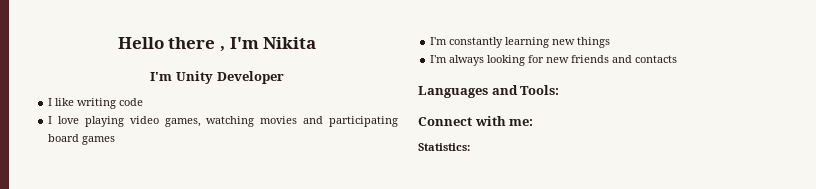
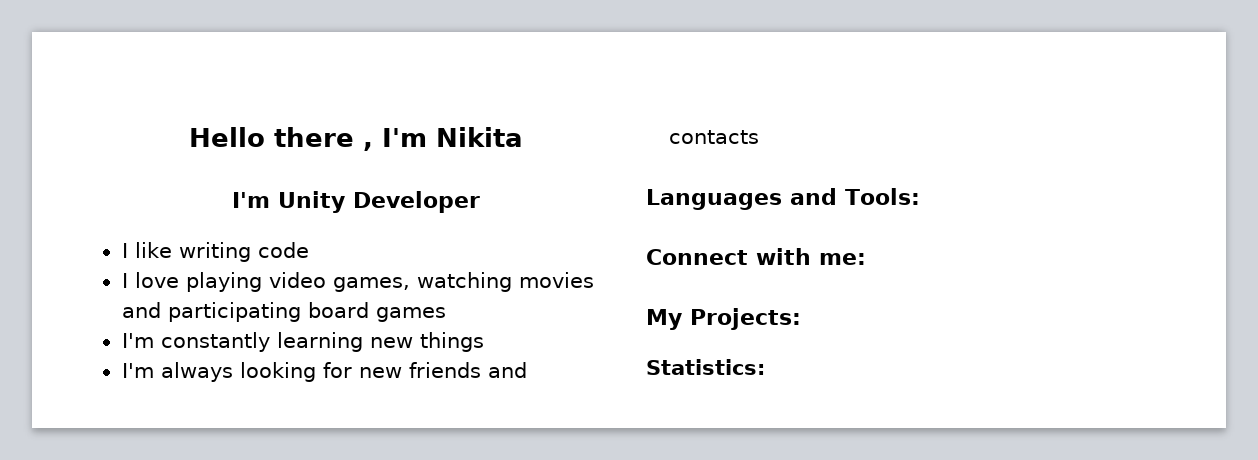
+ My Projects:

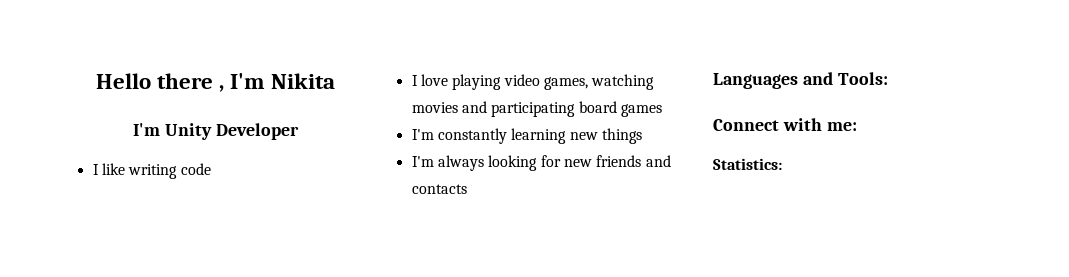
- My Projects:

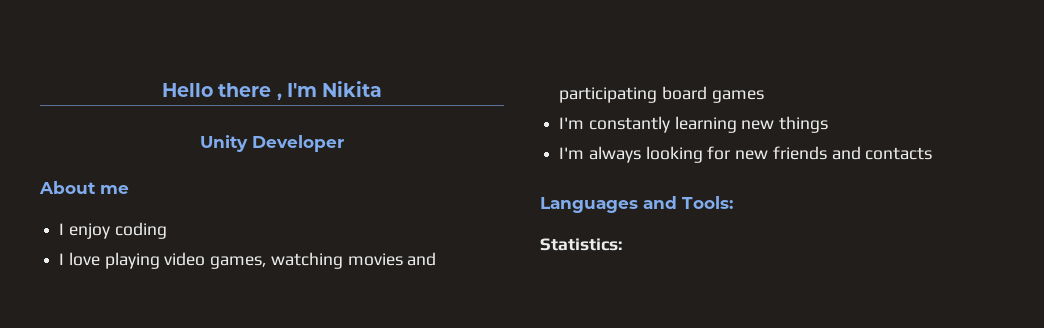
- I'm Unity Developer
+ Unity Developer
- I like writing code
+ About me
+ I enjoy coding
- Connect with me:

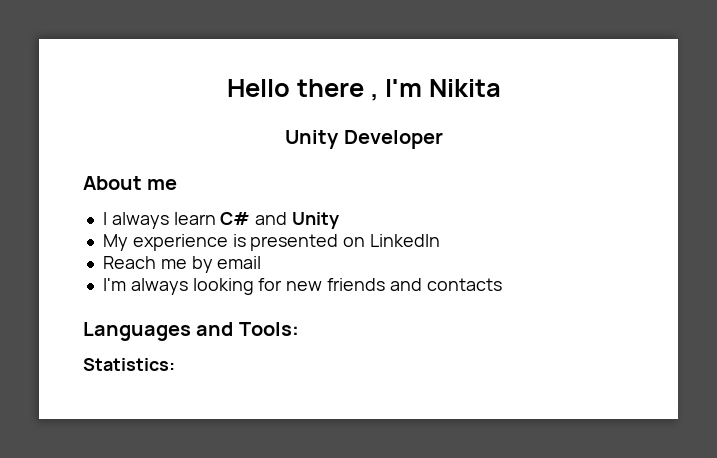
- I enjoy coding
- I love playing video games, watching movies and participating board games
- I'm constantly learning new things
+ I always learn C# and Unity
+ My experience is presented on LinkedIn
+ Reach me by email

